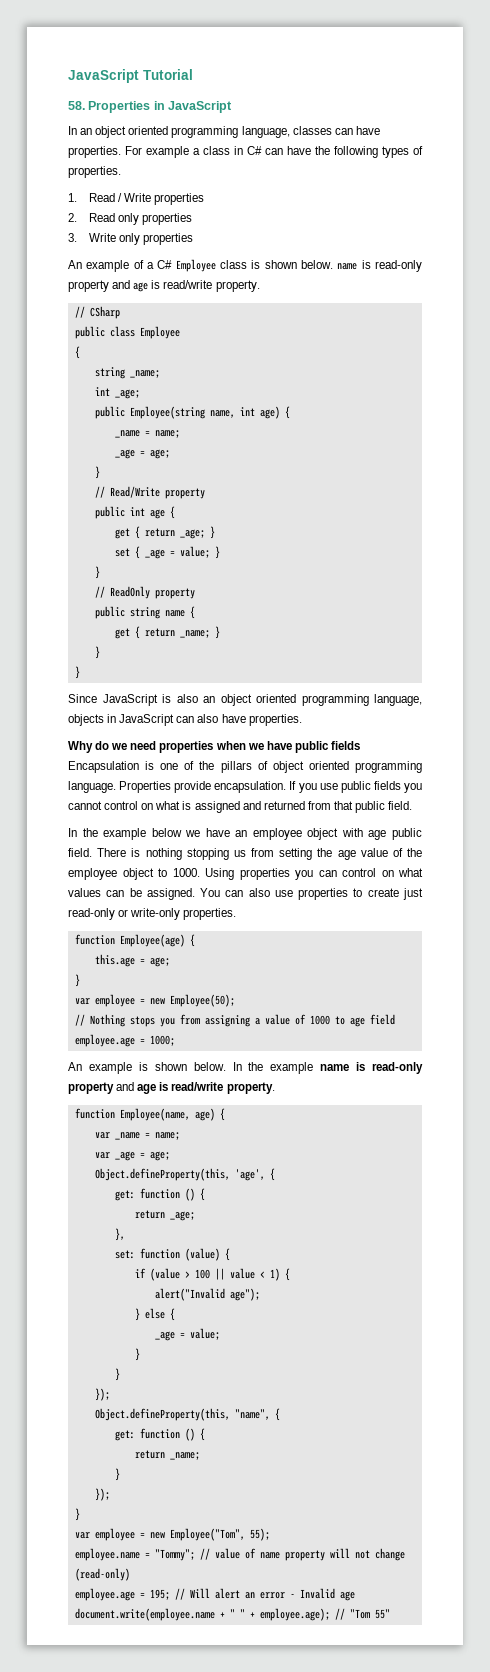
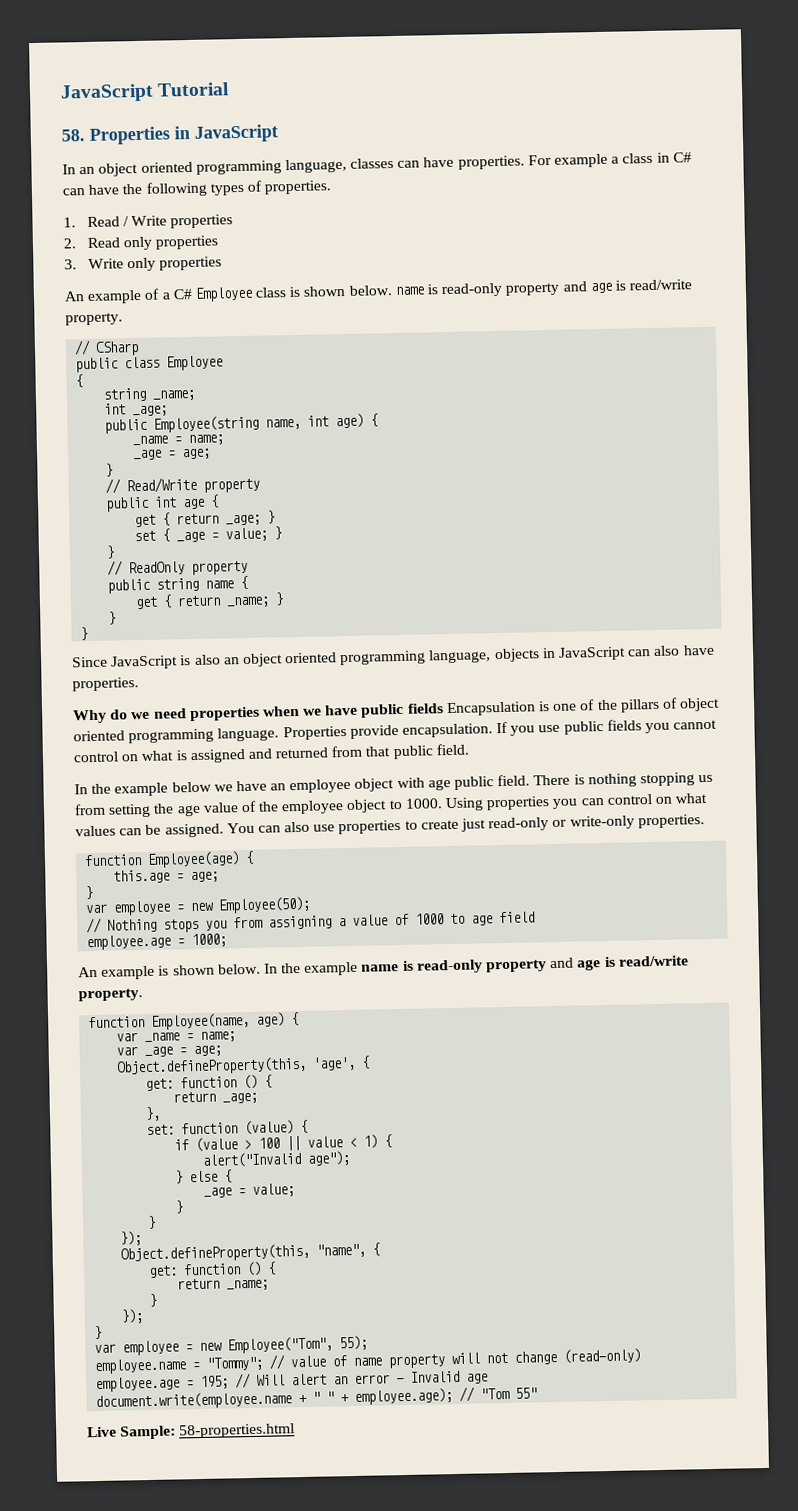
+ Live Sample: 58-properties.html

